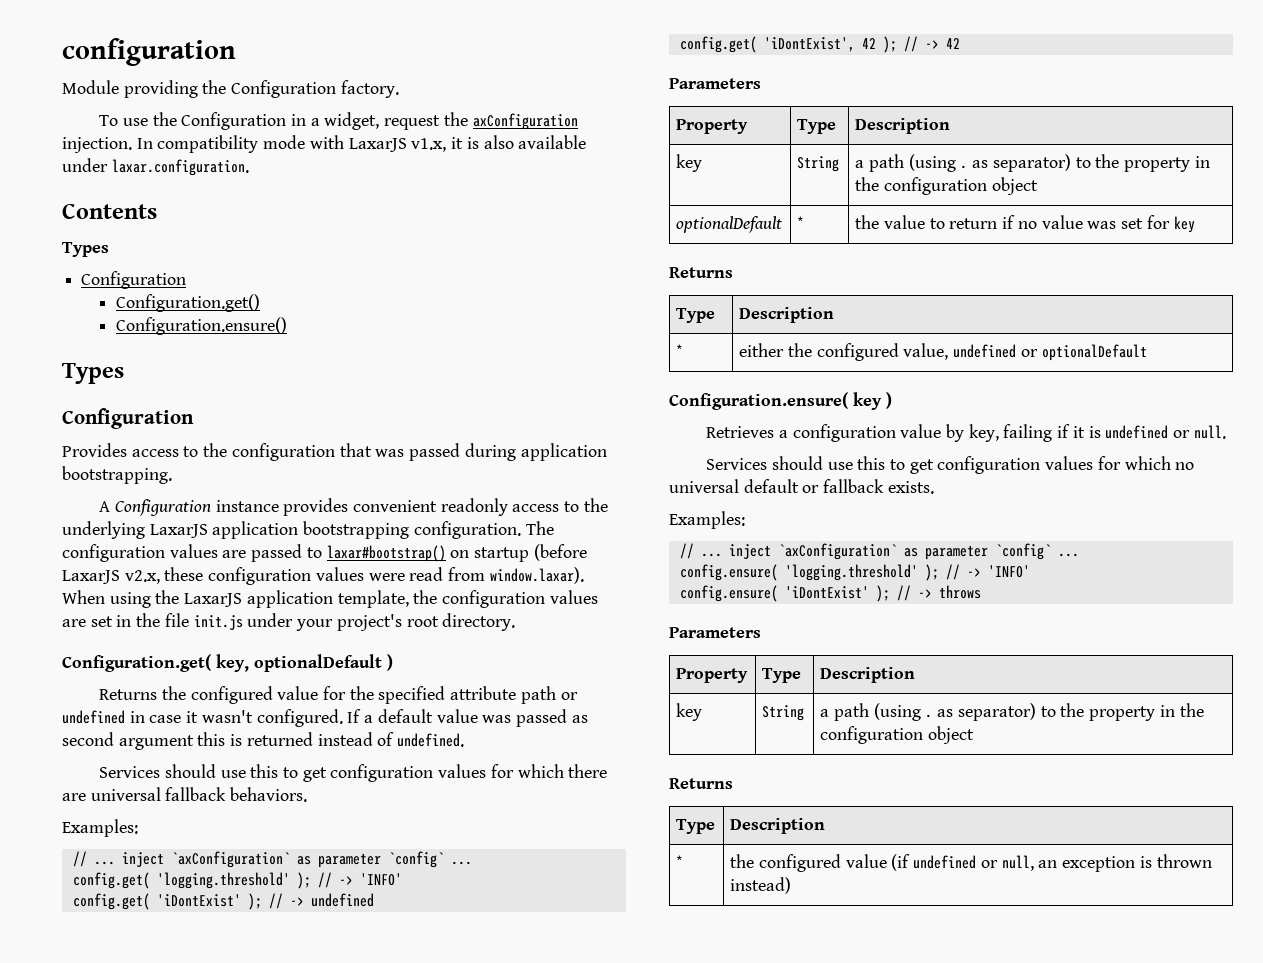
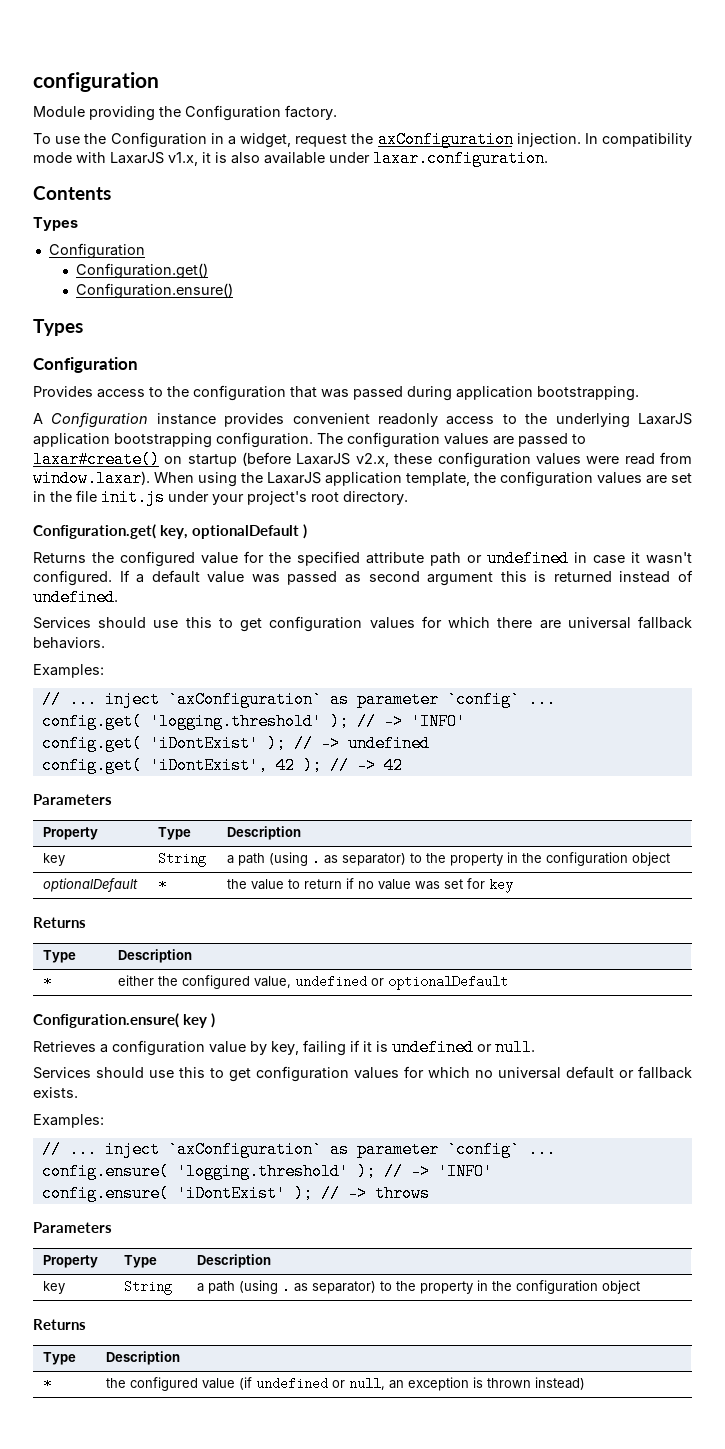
- The configuration values are passed to laxar#bootstrap() on startup (before LaxarJS v2.x, these configuration values were read from window.laxar). When using the LaxarJS application template, the configuration values are set in the file init.js under your project's root directory.
+ The configuration values are passed to laxar#create() on startup (before LaxarJS v2.x, these configuration values were read from window.laxar). When using the LaxarJS application template, the configuration values are set in the file init.js under your project's root directory.

